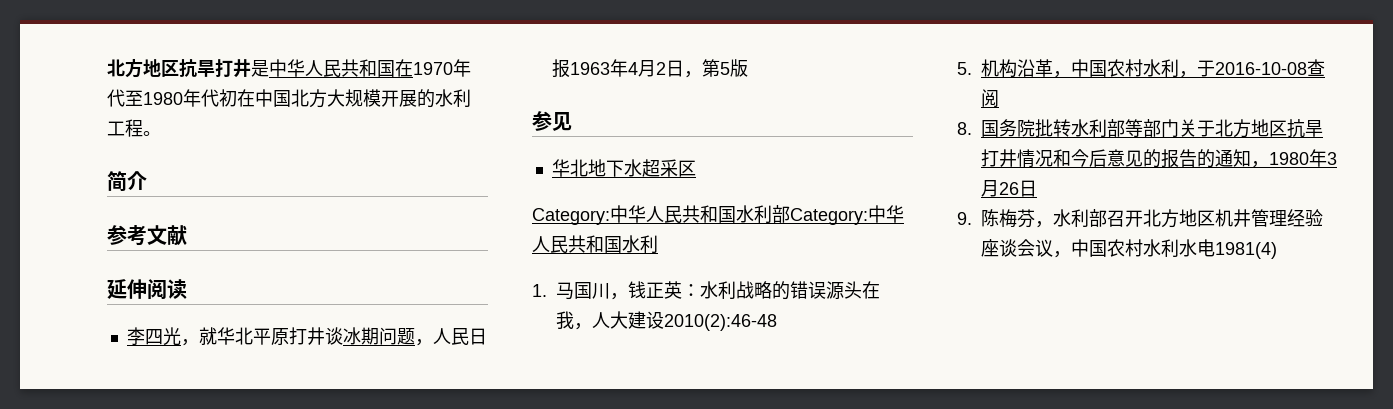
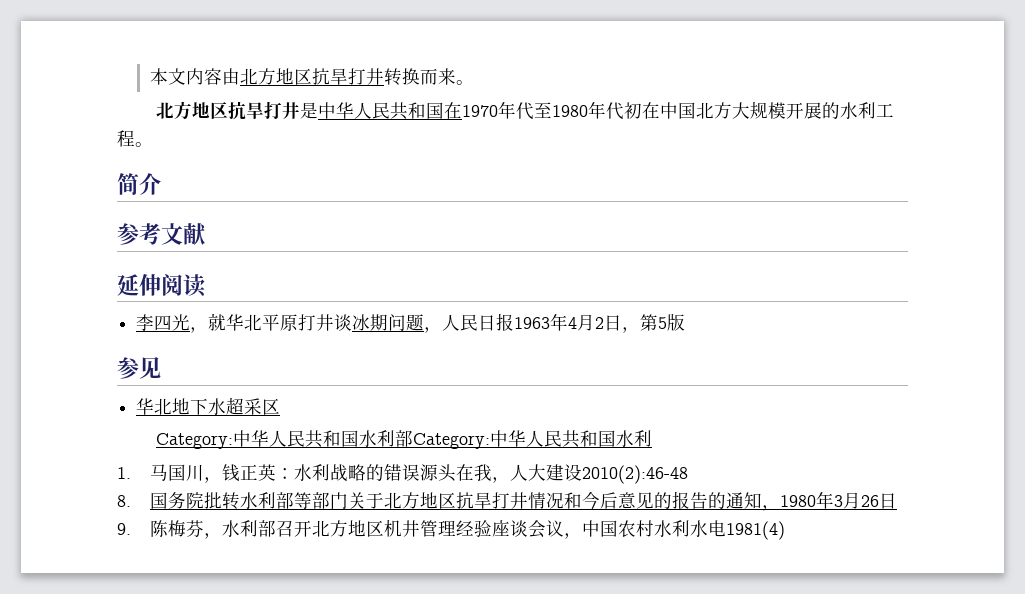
+ 本文内容由北方地区抗旱打井转换而来。
- 5.机构沿革，中国农村水利，于2016-10-08查阅

